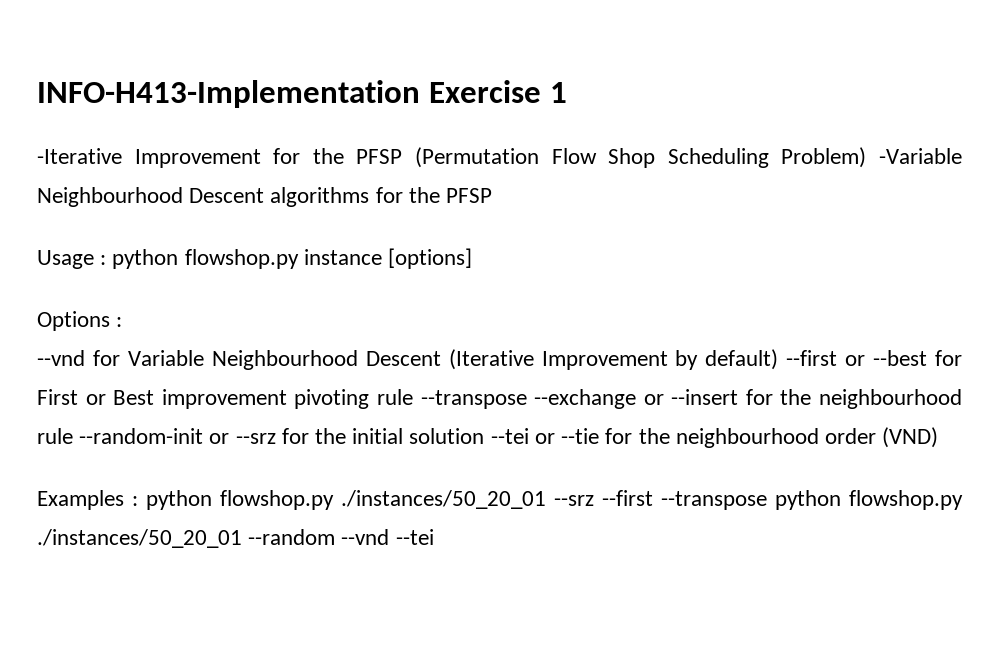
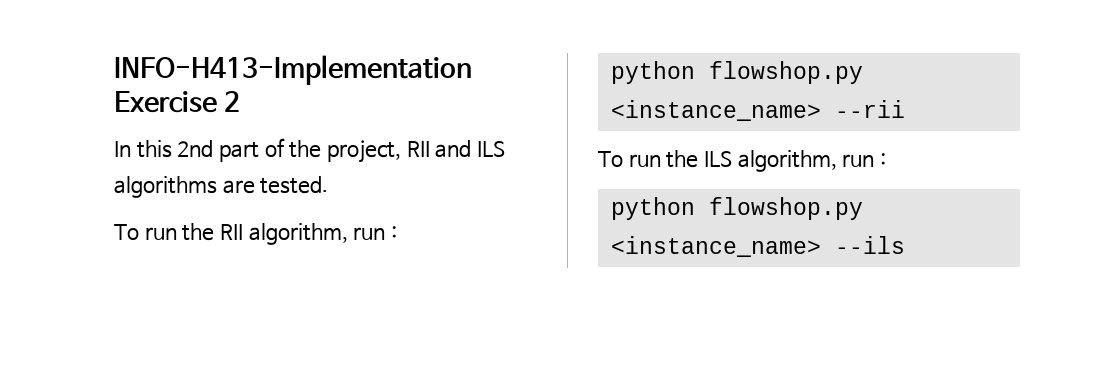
- INFO-H413-Implementation Exercise 1
- -Iterative Improvement for the PFSP (Permutation Flow Shop Scheduling Problem) -Variable Neighbourhood Descent algorithms for the PFSP
- Usage : python flowshop.py instance [options]
- Options :
- --vnd for Variable Neighbourhood Descent (Iterative Improvement by default) --first or --best for First or Best improvement pivoting rule --transpose --exchange or --insert for the neighbourhood rule --random-init or --srz for the initial solution --tei or --tie for the neighbourhood order (VND)
- Examples : python flowshop.py ./instances/50_20_01 --srz --first --transpose python flowshop.py ./instances/50_20_01 --random --vnd --tei
+ INFO-H413-Implementation Exercise 2
+ In this 2nd part of the project, RII and ILS algorithms are tested.
+ To run the RII algorithm, run :
+ python flowshop.py <instance_name> --rii
+ To run the ILS algorithm, run :
+ python flowshop.py <instance_name> --ils

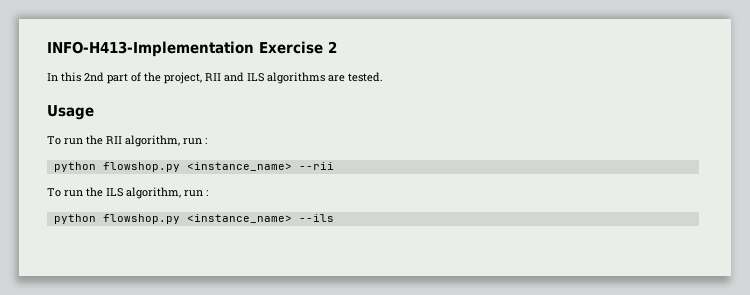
+ Usage

